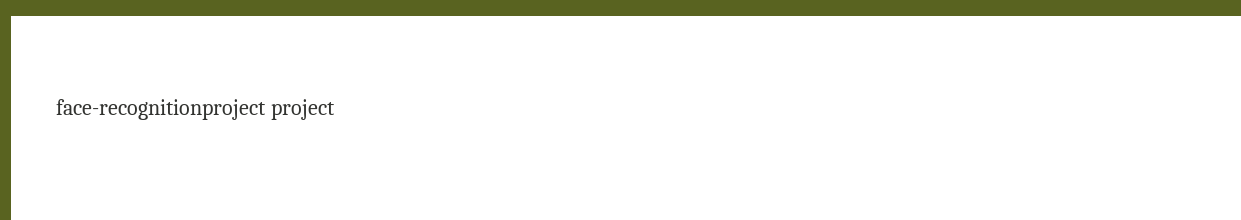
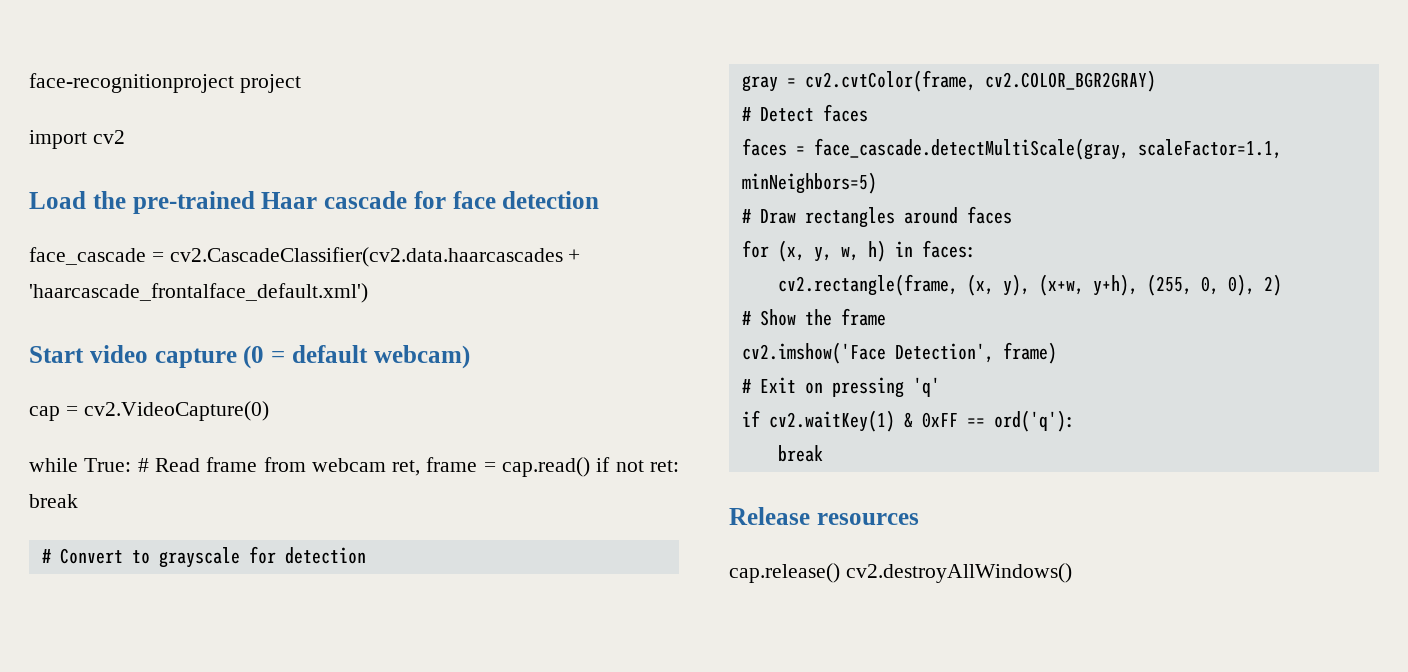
+ import cv2
+ Load the pre-trained Haar cascade for face detection
+ face_cascade = cv2.CascadeClassifier(cv2.data.haarcascades + 'haarcascade_frontalface_default.xml')
+ Start video capture (0 = default webcam)
+ cap = cv2.VideoCapture(0)
+ while True: # Read frame from webcam ret, frame = cap.read() if not ret: break
+ # Convert to grayscale for detection
+ gray = cv2.cvtColor(frame, cv2.COLOR_BGR2GRAY)
+ # Detect faces
+ faces = face_cascade.detectMultiScale(gray, scaleFactor=1.1, minNeighbors=5)
+ # Draw rectangles around faces
+ for (x, y, w, h) in faces:
+ cv2.rectangle(frame, (x, y), (x+w, y+h), (255, 0, 0), 2)
+ # Show the frame
+ cv2.imshow('Face Detection', frame)
+ # Exit on pressing 'q'
+ if cv2.waitKey(1) & 0xFF == ord('q'):
+ break
+ Release resources
+ cap.release() cv2.destroyAllWindows()

